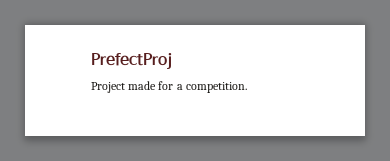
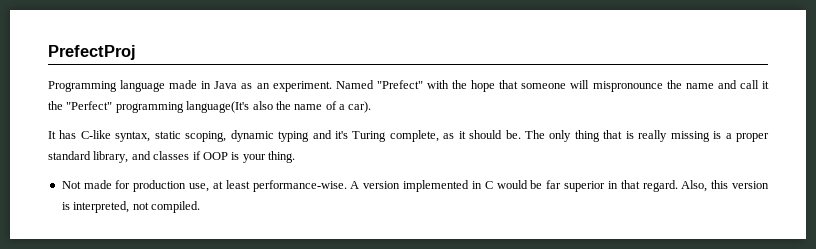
- Project made for a competition.
+ Programming language made in Java as an experiment. Named "Prefect" with the hope that someone will mispronounce the name and call it the "Perfect" programming language(It's also the name of a car).
+ It has C-like syntax, static scoping, dynamic typing and it's Turing complete, as it should be. The only thing that is really missing is a proper standard library, and classes if OOP is your thing.
+ Not made for production use, at least performance-wise. A version implemented in C would be far superior in that regard. Also, this version is interpreted, not compiled.

